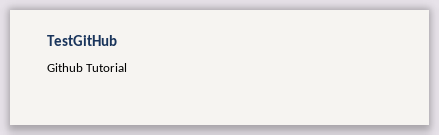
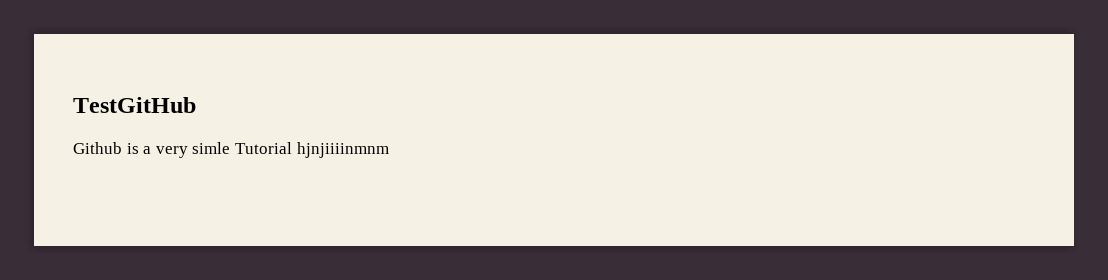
- Github Tutorial
+ Github is a very simle Tutorial hjnjiiiinmnm

